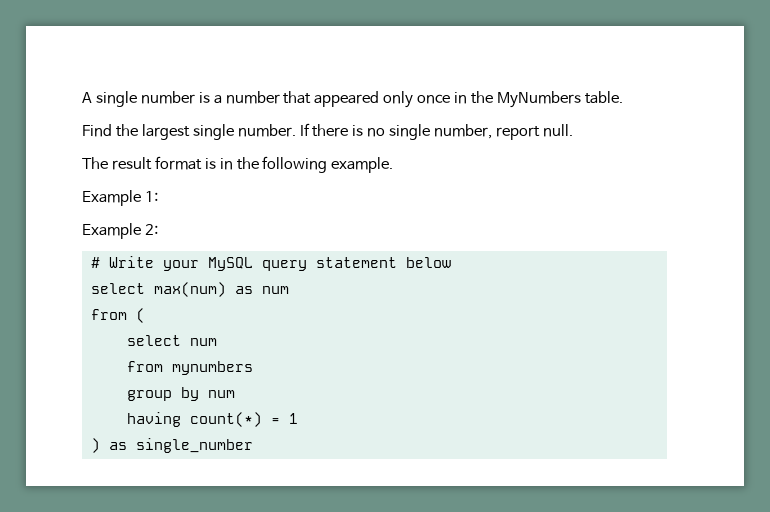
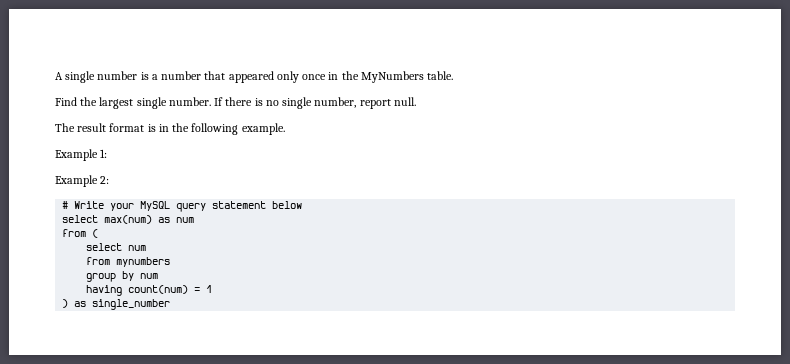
- having count(*) = 1
+ having count(num) = 1

